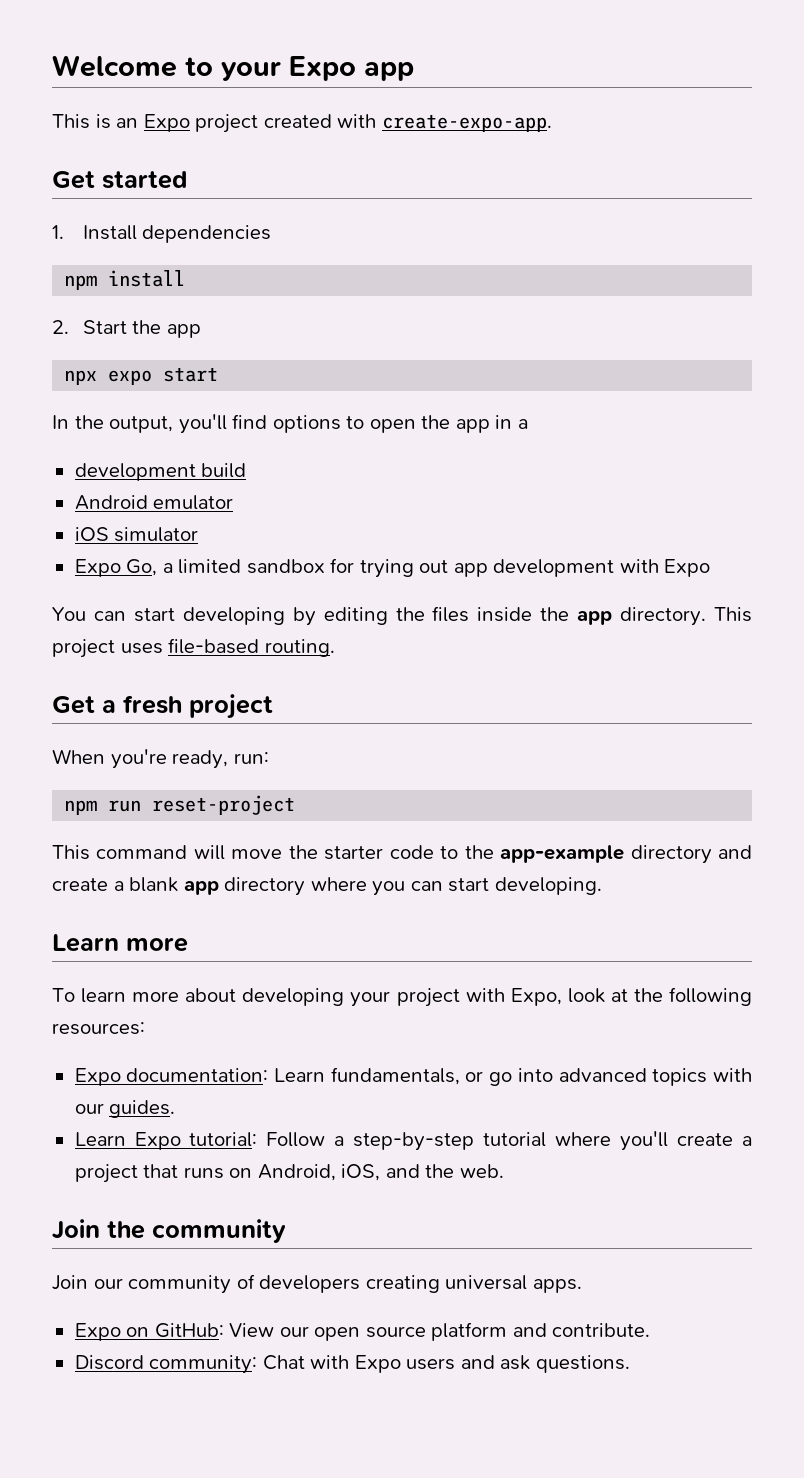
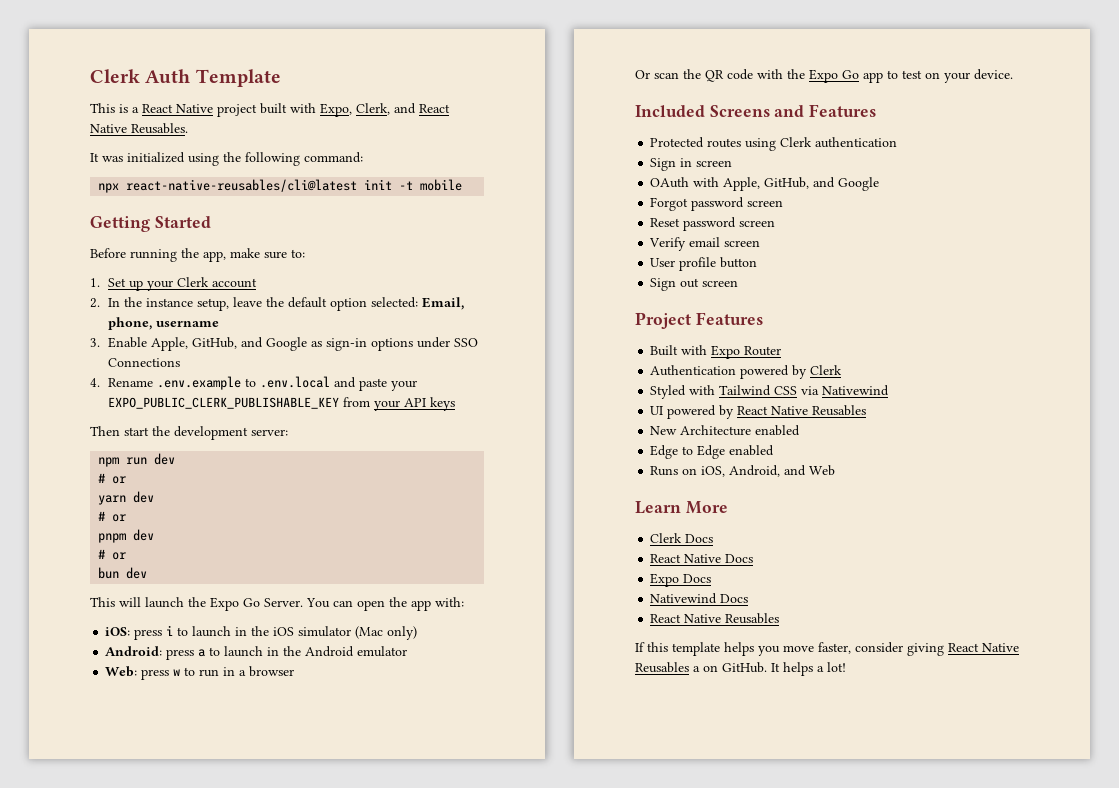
- Welcome to your Expo app
- This is an Expo project created with create-expo-app.
- Get started
- 1. Install dependencies
- npm install
- 2. Start the app
- npx expo start
- In the output, you'll find options to open the app in a
- development build
- Android emulator
- iOS simulator
- Expo Go, a limited sandbox for trying out app development with Expo
- You can start developing by editing the files inside the app directory. This project uses file-based routing.
- Get a fresh project
- When you're ready, run:
- npm run reset-project
- This command will move the starter code to the app-example directory and create a blank app directory where you can start developing.
- Learn more
- To learn more about developing your project with Expo, look at the following resources:
- Expo documentation: Learn fundamentals, or go into advanced topics with our guides.
- Learn Expo tutorial: Follow a step-by-step tutorial where you'll create a project that runs on Android, iOS, and the web.
- Join the community
- Join our community of developers creating universal apps.
- Expo on GitHub: View our open source platform and contribute.
- Discord community: Chat with Expo users and ask questions.
+ Clerk Auth Template
+ This is a React Native project built with Expo, Clerk, and React Native Reusables.
+ It was initialized using the following command:
+ npx react-native-reusables/cli@latest init -t mobile
+ Getting Started
+ Before running the app, make sure to:
+ 1. Set up your Clerk account
+ 2. In the instance setup, leave the default option selected: Email, phone, username
+ 3. Enable Apple, GitHub, and Google as sign-in options under SSO Connections
+ 4. Rename .env.example to .env.local and paste your EXPO_PUBLIC_CLERK_PUBLISHABLE_KEY from your API keys
+ Then start the development server:
+ npm run dev
+ # or
+ yarn dev
+ # or
+ pnpm dev
+ # or
+ bun dev
+ This will launch the Expo Go Server. You can open the app with:
+ iOS: press i to launch in the iOS simulator (Mac only)
+ Android: press a to launch in the Android emulator
+ Web: press w to run in a browser
+ Or scan the QR code with the Expo Go app to test on your device.
+ Included Screens and Features
+ Protected routes using Clerk authentication
+ Sign in screen
+ OAuth with Apple, GitHub, and Google
+ Forgot password screen
+ Reset password screen
+ Verify email screen
+ User profile button
+ Sign out screen
+ Project Features
+ Built with Expo Router
+ Authentication powered by Clerk
+ Styled with Tailwind CSS via Nativewind
+ UI powered by React Native Reusables
+ New Architecture enabled
+ Edge to Edge enabled
+ Runs on iOS, Android, and Web
+ Learn More
+ Clerk Docs
+ React Native Docs
+ Expo Docs
+ Nativewind Docs
+ React Native Reusables
+ If this template helps you move faster, consider giving React Native Reusables a on GitHub. It helps a lot!

